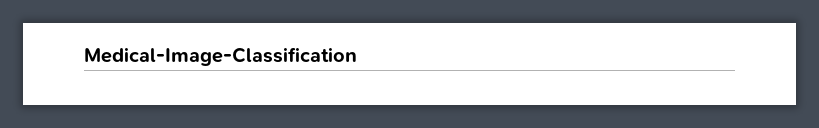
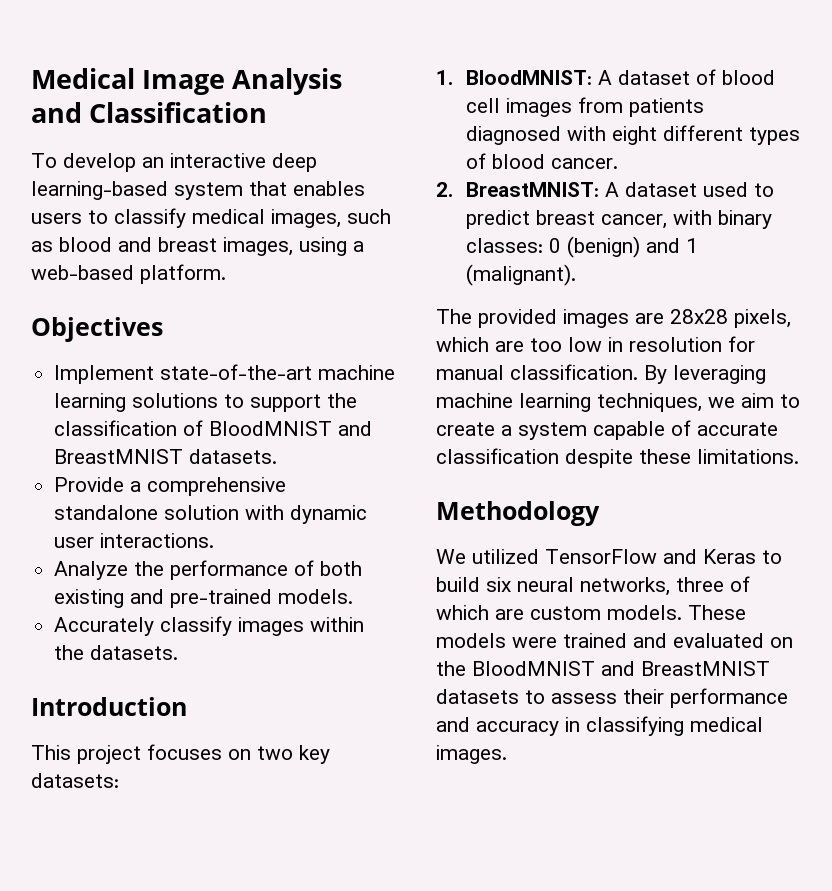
- Medical-Image-Classification
+ Medical Image Analysis and Classification
+ To develop an interactive deep learning-based system that enables users to classify medical images, such as blood and breast images, using a web-based platform.
+ Objectives
+ Implement state-of-the-art machine learning solutions to support the classification of BloodMNIST and BreastMNIST datasets.
+ Provide a comprehensive standalone solution with dynamic user interactions.
+ Analyze the performance of both existing and pre-trained models.
+ Accurately classify images within the datasets.
+ Introduction
+ This project focuses on two key datasets:
+ 1. BloodMNIST: A dataset of blood cell images from patients diagnosed with eight different types of blood cancer.
+ 2. BreastMNIST: A dataset used to predict breast cancer, with binary classes: 0 (benign) and 1 (malignant).
+ The provided images are 28x28 pixels, which are too low in resolution for manual classification. By leveraging machine learning techniques, we aim to create a system capable of accurate classification despite these limitations.
+ Methodology
+ We utilized TensorFlow and Keras to build six neural networks, three of which are custom models. These models were trained and evaluated on the BloodMNIST and BreastMNIST datasets to assess their performance and accuracy in classifying medical images.

